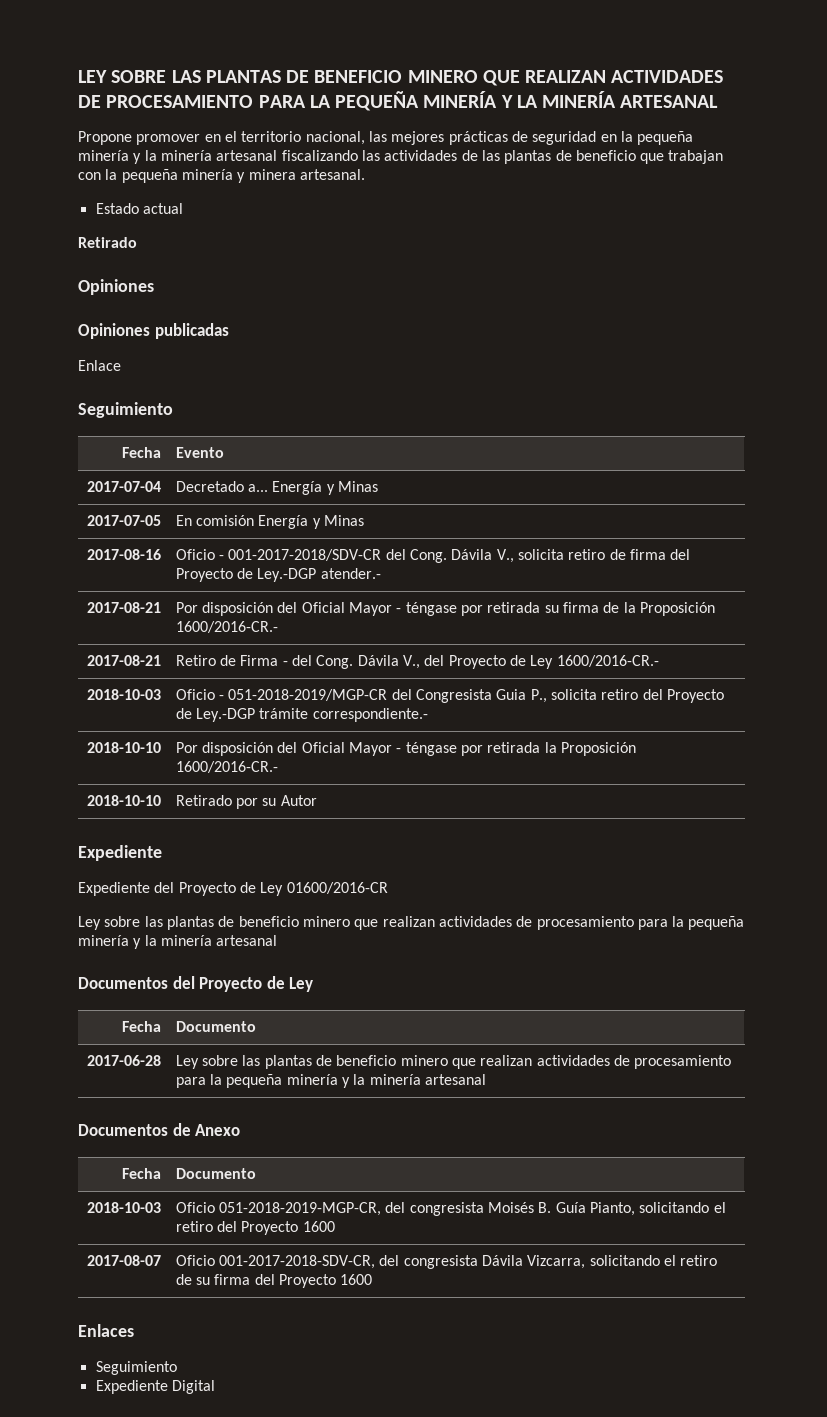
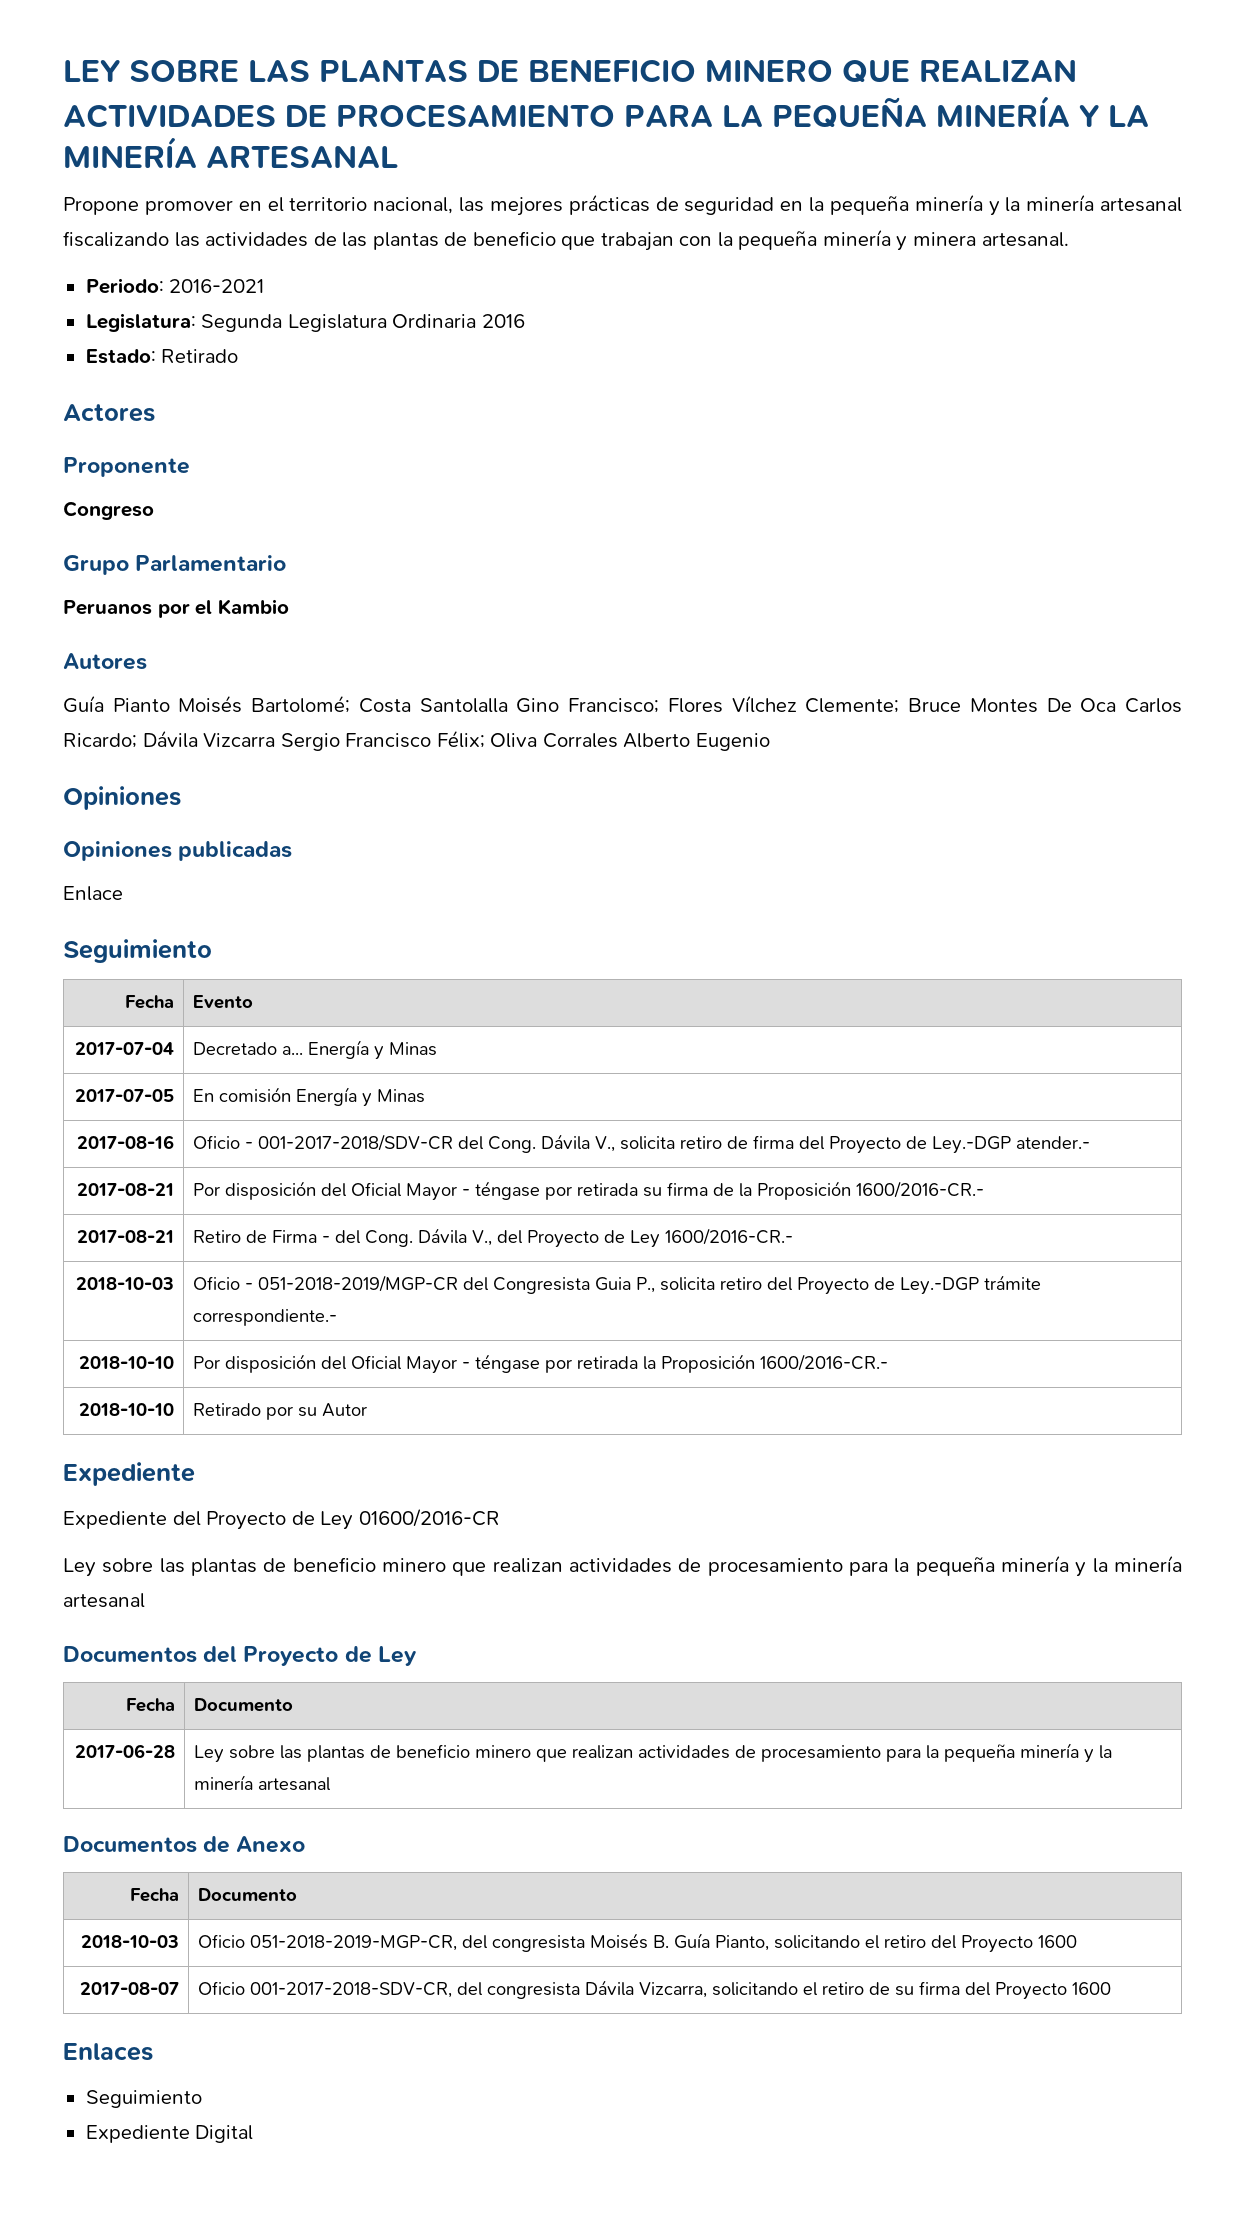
- Estado actual
- Retirado
+ Periodo: 2016-2021
+ Legislatura: Segunda Legislatura Ordinaria 2016
+ Estado: Retirado
+ Actores
+ Proponente
+ Congreso
+ Grupo Parlamentario
+ Peruanos por el Kambio
+ Autores
+ Guía Pianto Moisés Bartolomé; Costa Santolalla Gino Francisco; Flores Vílchez Clemente; Bruce Montes De Oca Carlos Ricardo; Dávila Vizcarra Sergio Francisco Félix; Oliva Corrales Alberto Eugenio

